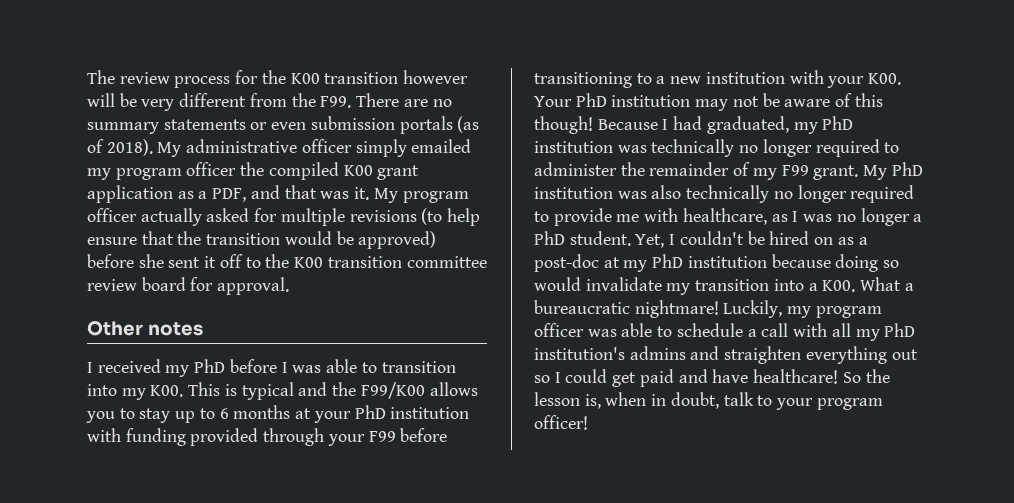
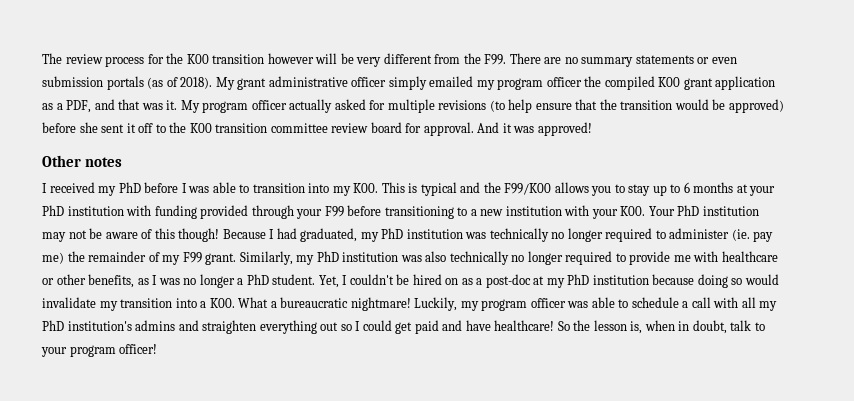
- My administrative officer simply emailed my program officer the compiled K00 grant application as a PDF, and that was it.
+ My grant administrative officer simply emailed my program officer the compiled K00 grant application as a PDF, and that was it.
+ And it was approved!
- Because I had graduated, my PhD institution was technically no longer required to administer the remainder of my F99 grant.
+ Because I had graduated, my PhD institution was technically no longer required to administer (ie. pay me) the remainder of my F99 grant.
- My PhD institution was also technically no longer required to provide me with healthcare, as I was no longer a PhD student.
+ Similarly, my PhD institution was also technically no longer required to provide me with healthcare or other benefits, as I was no longer a PhD student.

